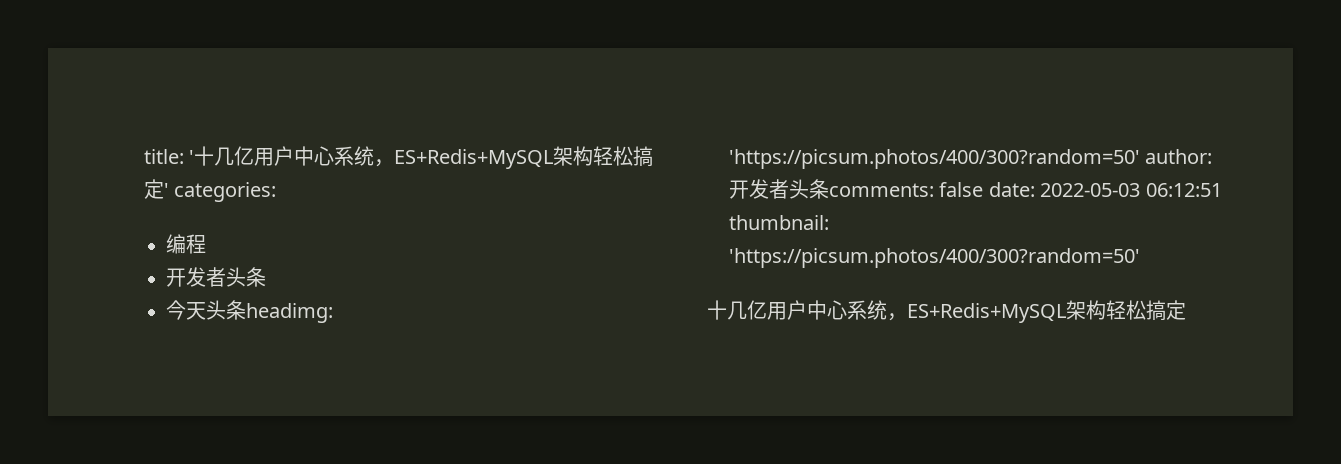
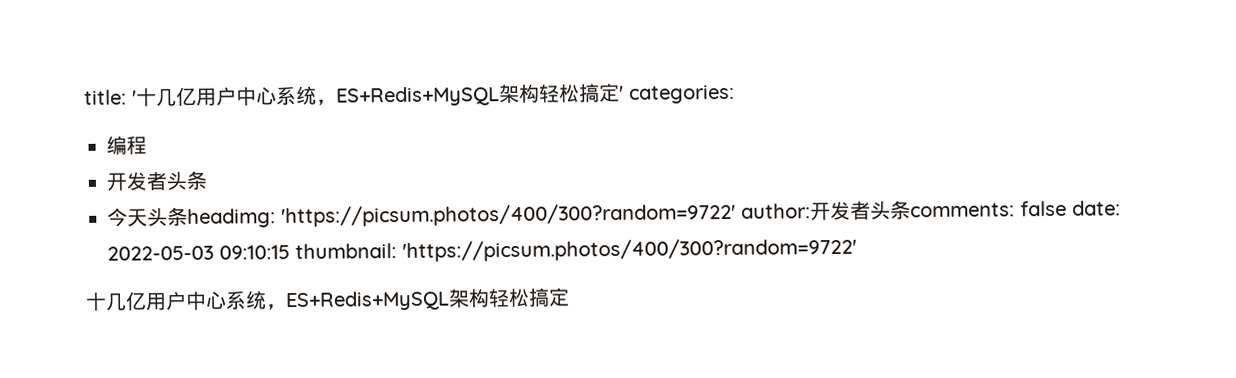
- 今天头条headimg: 'https://picsum.photos/400/300?random=50' author:开发者头条comments: false date: 2022-05-03 06:12:51 thumbnail: 'https://picsum.photos/400/300?random=50'
+ 今天头条headimg: 'https://picsum.photos/400/300?random=9722' author:开发者头条comments: false date: 2022-05-03 09:10:15 thumbnail: 'https://picsum.photos/400/300?random=9722'

